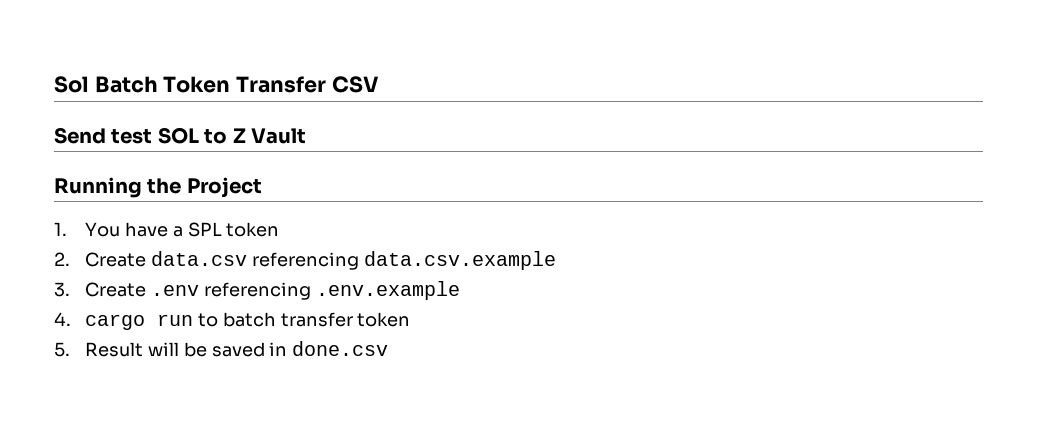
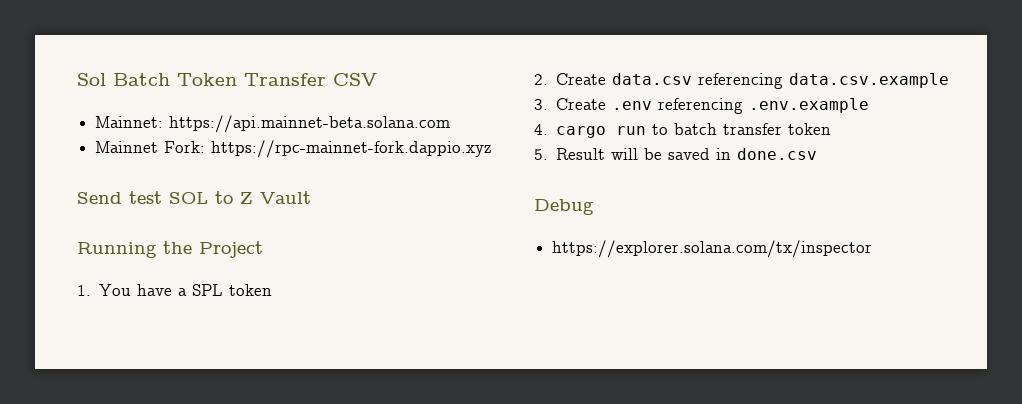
+ Mainnet: https://api.mainnet-beta.solana.com
+ Mainnet Fork: https://rpc-mainnet-fork.dappio.xyz
+ Debug
+ https://explorer.solana.com/tx/inspector

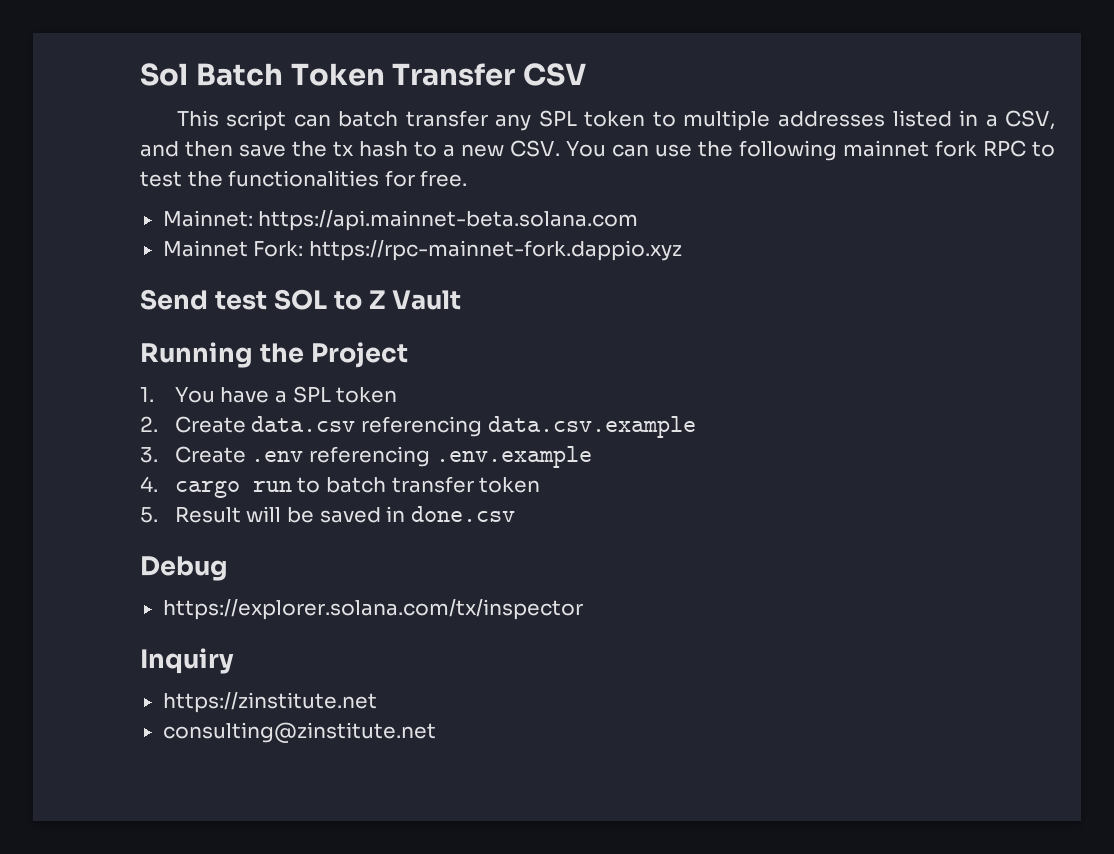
+ This script can batch transfer any SPL token to multiple addresses listed in a CSV, and then save the tx hash to a new CSV. You can use the following mainnet fork RPC to test the functionalities for free.
+ Inquiry
+ https://zinstitute.net
+ consulting@zinstitute.net

